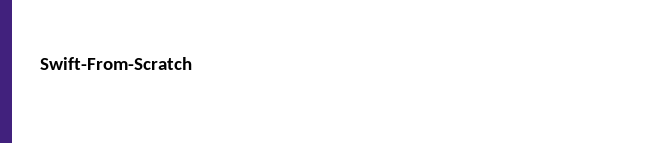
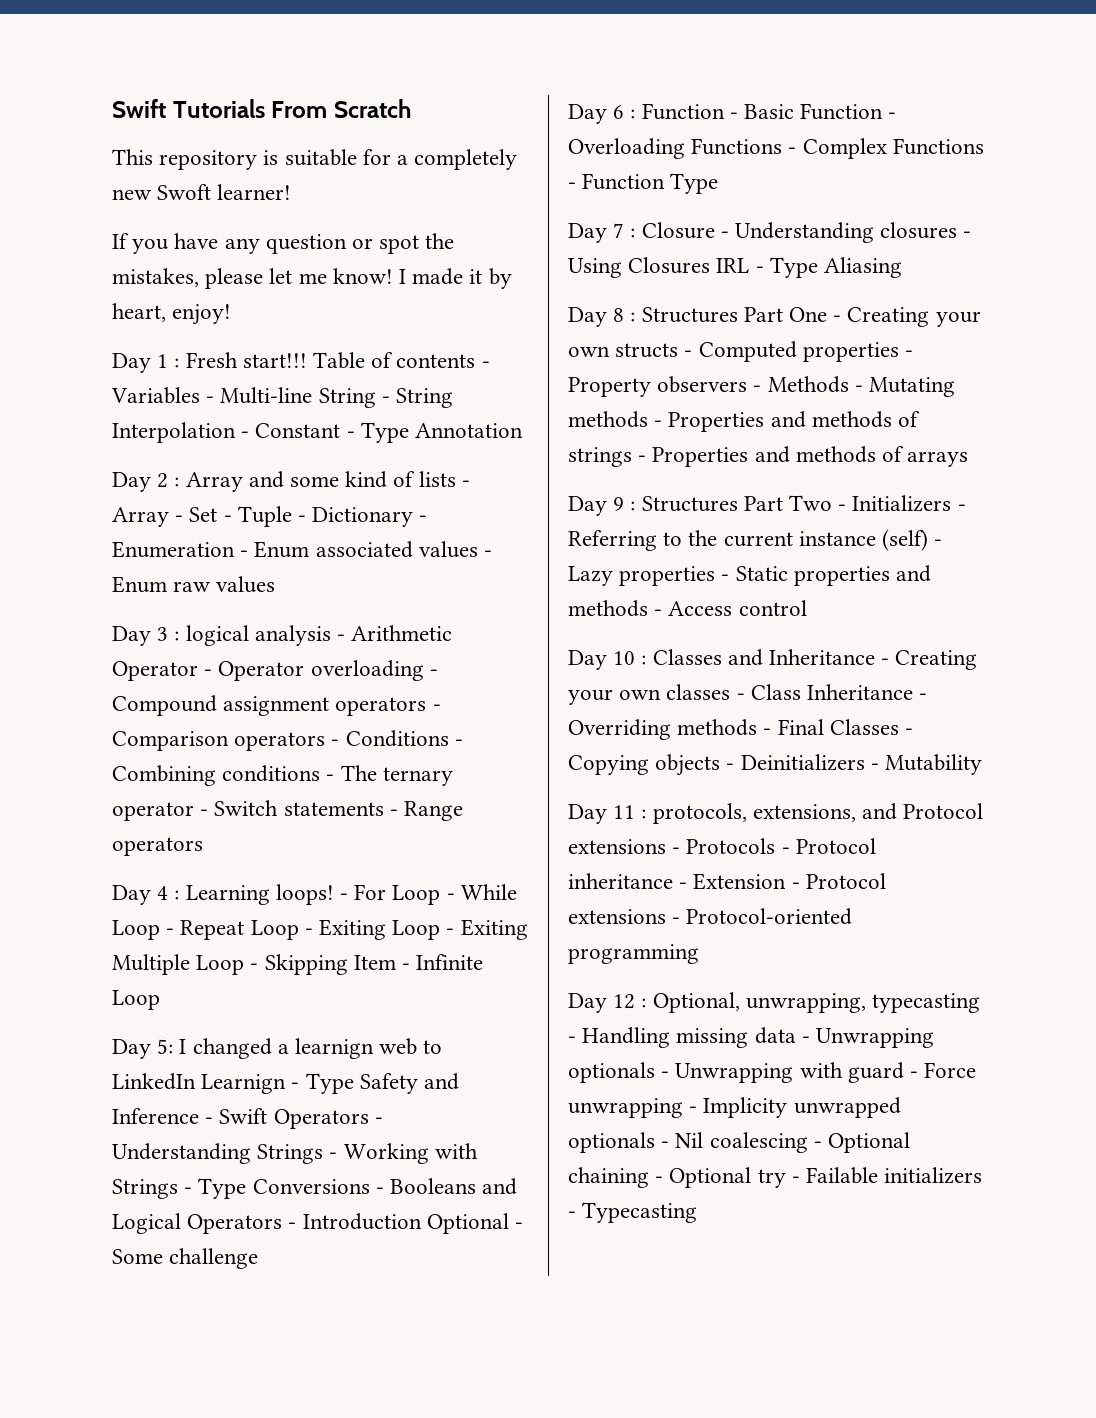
- Swift-From-Scratch
+ Swift Tutorials From Scratch
+ This repository is suitable for a completely new Swoft learner!
+ If you have any question or spot the mistakes, please let me know! I made it by heart, enjoy!
+ Day 1 : Fresh start!!! Table of contents - Variables - Multi-line String - String Interpolation - Constant - Type Annotation
+ Day 2 : Array and some kind of lists - Array - Set - Tuple - Dictionary - Enumeration - Enum associated values - Enum raw values
+ Day 3 : logical analysis - Arithmetic Operator - Operator overloading - Compound assignment operators - Comparison operators - Conditions - Combining conditions - The ternary operator - Switch statements - Range operators
+ Day 4 : Learning loops! - For Loop - While Loop - Repeat Loop - Exiting Loop - Exiting Multiple Loop - Skipping Item - Infinite Loop
+ Day 5: I changed a learnign web to LinkedIn Learnign - Type Safety and Inference - Swift Operators - Understanding Strings - Working with Strings - Type Conversions - Booleans and Logical Operators - Introduction Optional - Some challenge
+ Day 6 : Function - Basic Function - Overloading Functions - Complex Functions - Function Type
+ Day 7 : Closure - Understanding closures - Using Closures IRL - Type Aliasing
+ Day 8 : Structures Part One - Creating your own structs - Computed properties - Property observers - Methods - Mutating methods - Properties and methods of strings - Properties and methods of arrays
+ Day 9 : Structures Part Two - Initializers - Referring to the current instance (self) - Lazy properties - Static properties and methods - Access control
+ Day 10 : Classes and Inheritance - Creating your own classes - Class Inheritance - Overriding methods - Final Classes - Copying objects - Deinitializers - Mutability
+ Day 11 : protocols, extensions, and Protocol extensions - Protocols - Protocol inheritance - Extension - Protocol extensions - Protocol-oriented programming
+ Day 12 : Optional, unwrapping, typecasting - Handling missing data - Unwrapping optionals - Unwrapping with guard - Force unwrapping - Implicity unwrapped optionals - Nil coalescing - Optional chaining - Optional try - Failable initializers - Typecasting

